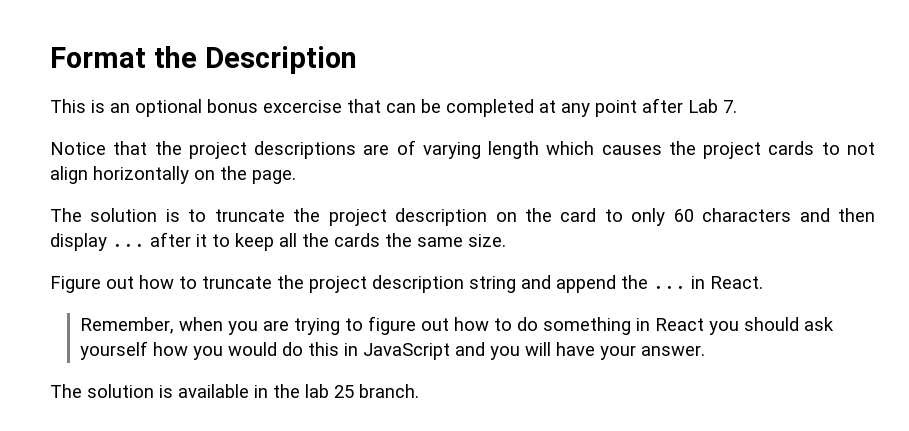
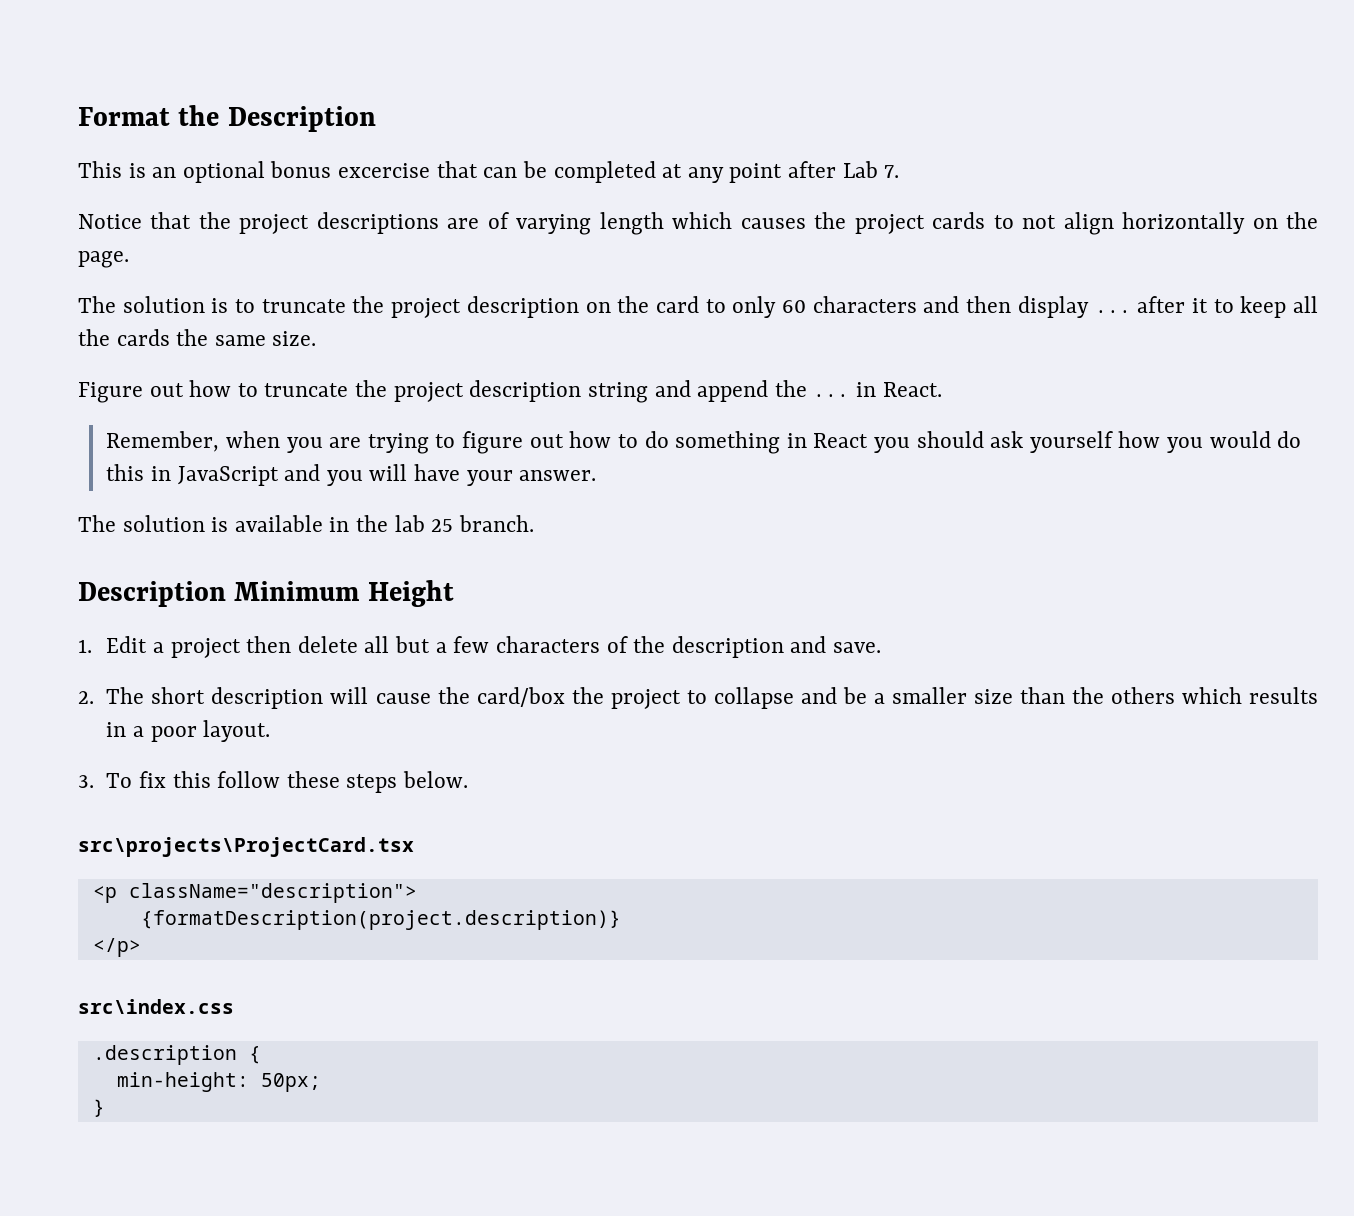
+ Description Minimum Height
+ 1. Edit a project then delete all but a few characters of the description and save.
+ 2. The short description will cause the card/box the project to collapse and be a smaller size than the others which results in a poor layout.
+ 3. To fix this follow these steps below.
+ src\projects\ProjectCard.tsx
+ <p className="description">
+ {formatDescription(project.description)}
+ </p>
+ src\index.css
+ .description {
+ min-height: 50px;
+ }

